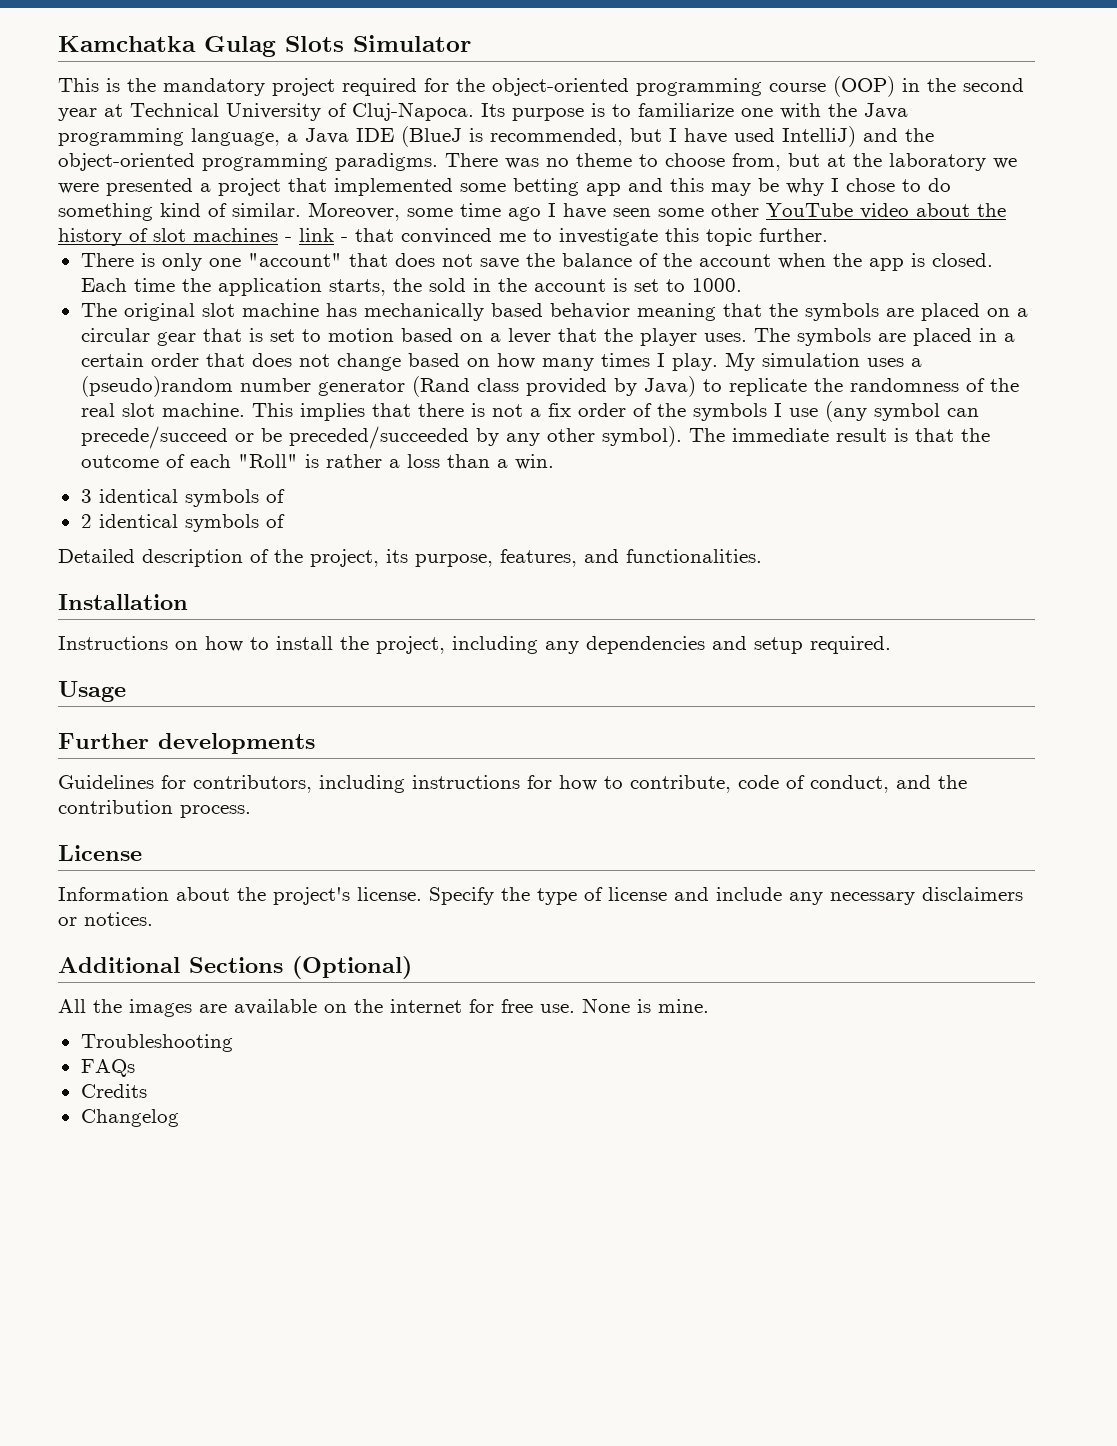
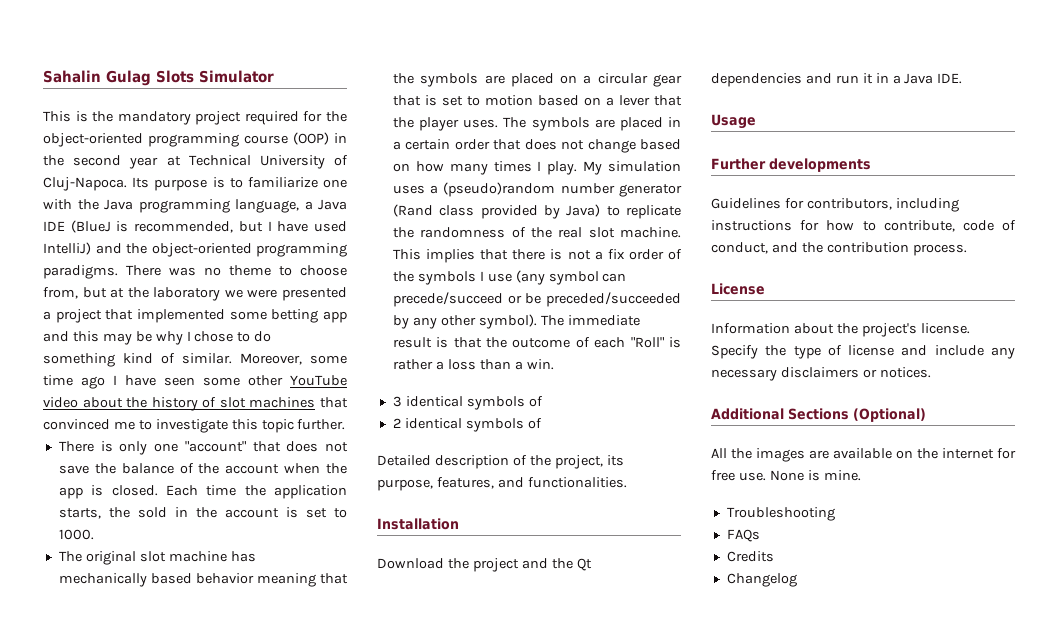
- Kamchatka Gulag Slots Simulator
+ Sahalin Gulag Slots Simulator
- Moreover, some time ago I have seen some other YouTube video about the history of slot machines - link - that convinced me to investigate this topic further.
+ Moreover, some time ago I have seen some other YouTube video about the history of slot machines that convinced me to investigate this topic further.
- Instructions on how to install the project, including any dependencies and setup required.
+ Download the project and the Qt dependencies and run it in a Java IDE.

